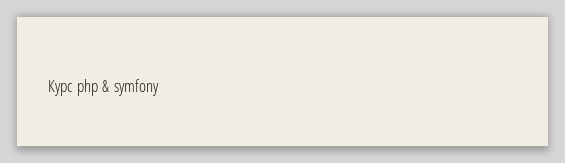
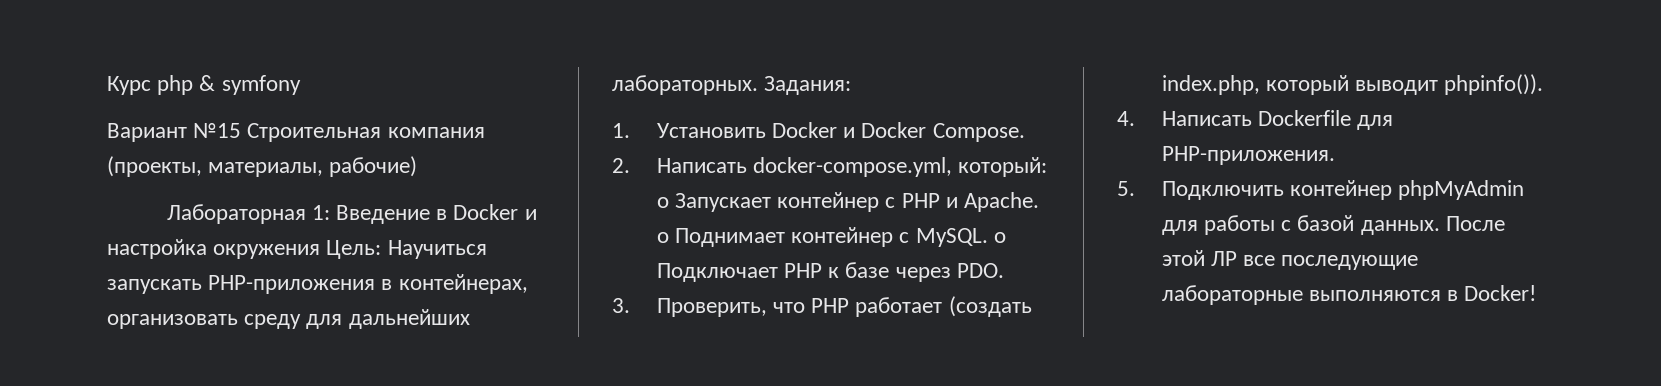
+ Вариант №15 Строительная компания (проекты, материалы, рабочие)
+ Лабораторная 1: Введение в Docker и настройка окружения Цель: Научиться запускать PHP-приложения в контейнерах, организовать среду для дальнейших лабораторных. Задания:
+ 1. Установить Docker и Docker Compose.
+ 2. Написать docker-compose.yml, который: o Запускает контейнер с PHP и Apache. o Поднимает контейнер с MySQL. o Подключает PHP к базе через PDO.
+ 3. Проверить, что PHP работает (создать index.php, который выводит phpinfo()).
+ 4. Написать Dockerfile для PHP-приложения.
+ 5. Подключить контейнер phpMyAdmin для работы с базой данных. После этой ЛР все последующие лабораторные выполняются в Docker!

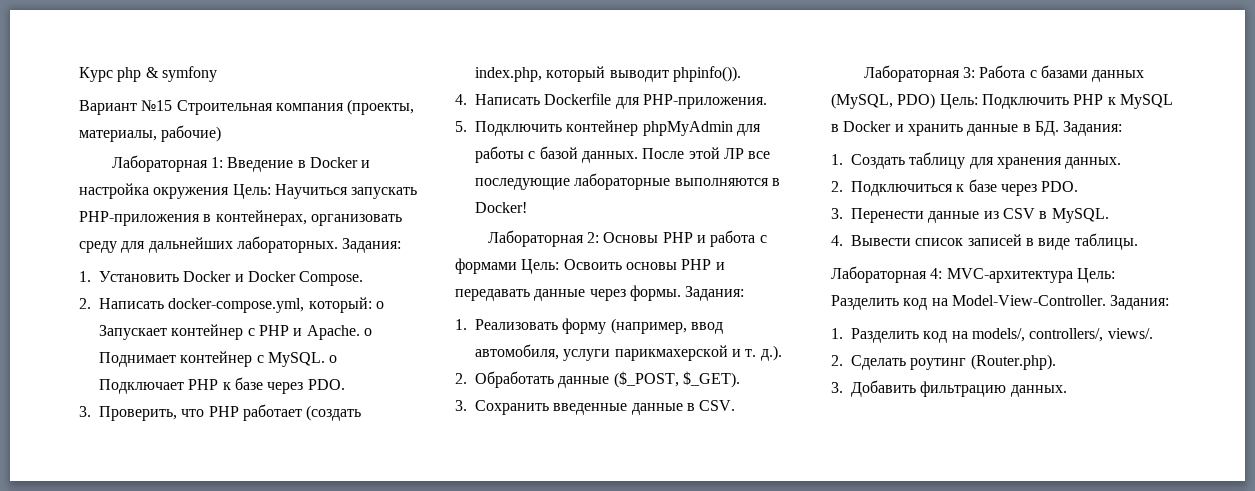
+ Лабораторная 2: Основы PHP и работа с формами Цель: Освоить основы PHP и передавать данные через формы. Задания:
+ 1. Реализовать форму (например, ввод автомобиля, услуги парикмахерской и т. д.).
+ 2. Обработать данные ($_POST, $_GET).
+ 3. Сохранить введенные данные в CSV.
+ Лабораторная 3: Работа с базами данных (MySQL, PDO) Цель: Подключить PHP к MySQL в Docker и хранить данные в БД. Задания:
+ 1. Создать таблицу для хранения данных.
+ 2. Подключиться к базе через PDO.
+ 3. Перенести данные из CSV в MySQL.
+ 4. Вывести список записей в виде таблицы.
+ Лабораторная 4: MVC-архитектура Цель: Разделить код на Model-View-Controller. Задания:
+ 1. Разделить код на models/, controllers/, views/.
+ 2. Сделать роутинг (Router.php).
+ 3. Добавить фильтрацию данных.

